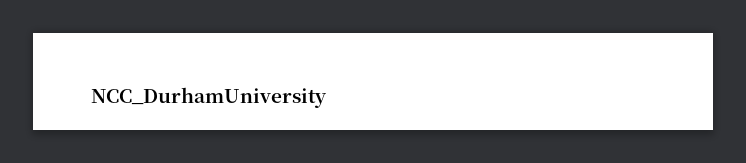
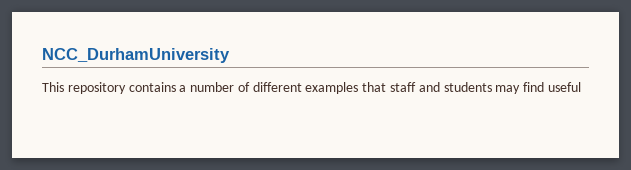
+ This repository contains a number of different examples that staff and students may find useful

